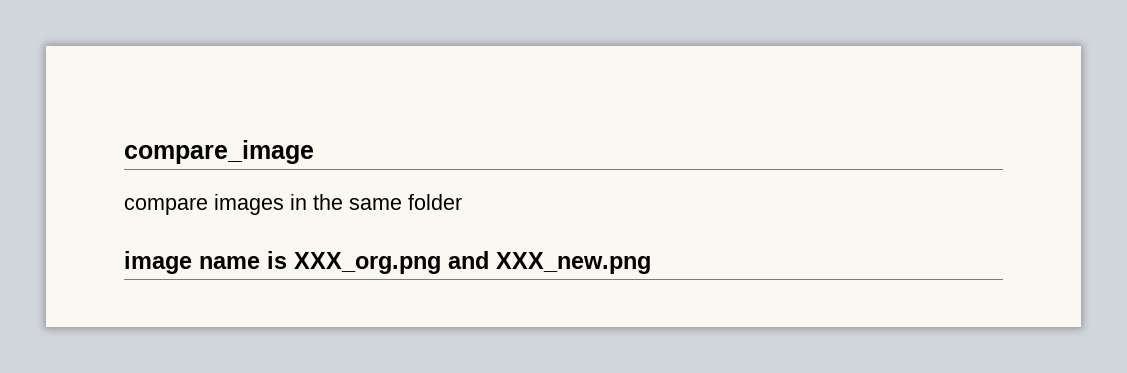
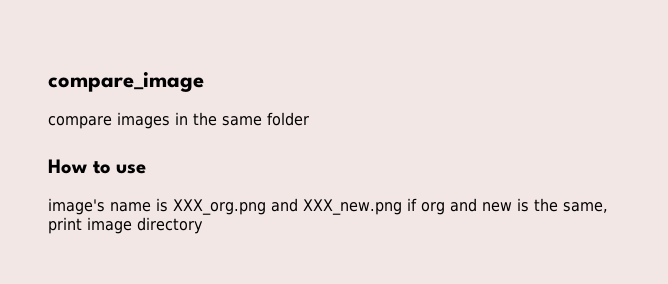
- image name is XXX_org.png and XXX_new.png
+ How to use
+ image's name is XXX_org.png and XXX_new.png if org and new is the same, print image directory

